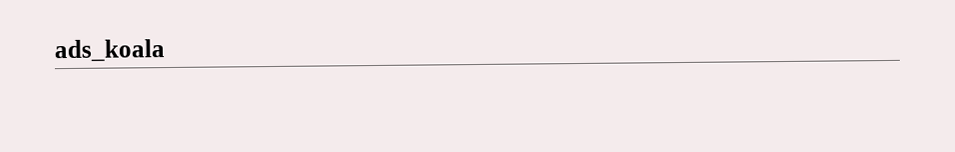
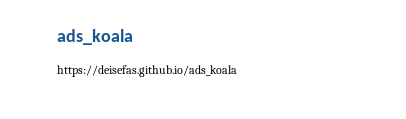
+ https://deisefas.github.io/ads_koala

